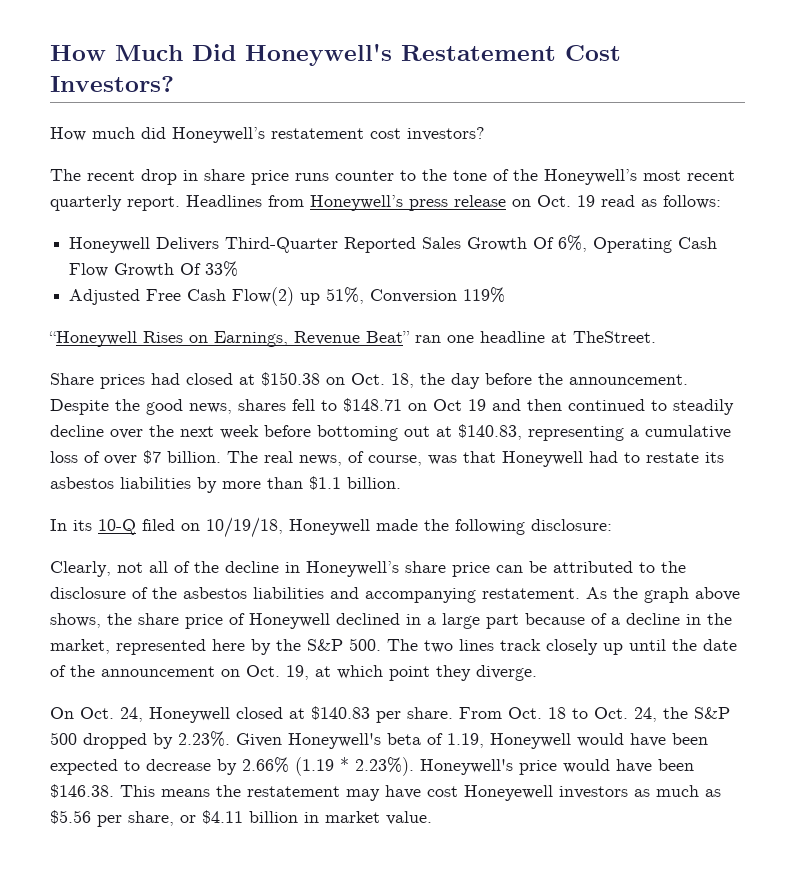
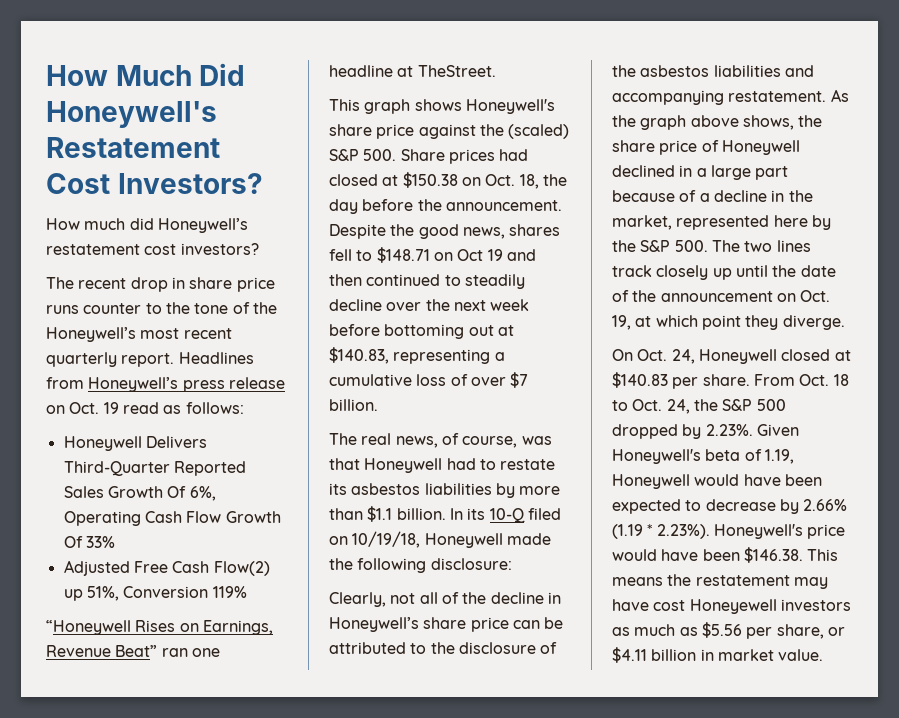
- Share prices had closed at $150.38 on Oct. 18, the day before the announcement.
+ This graph shows Honeywell's share price against the (scaled) S&P 500. Share prices had closed at $150.38 on Oct. 18, the day before the announcement.
- Despite the good news, shares fell to $148.71 on Oct 19 and then continued to steadily decline over the next week before bottoming out at $140.83, representing a cumulative loss of over $7 billion. The real news, of course, was that Honeywell had to restate its asbestos liabilities by more than $1.1 billion.
- In its 10-Q filed on 10/19/18, Honeywell made the following disclosure:
+ Despite the good news, shares fell to $148.71 on Oct 19 and then continued to steadily decline over the next week before bottoming out at $140.83, representing a cumulative loss of over $7 billion.
+ The real news, of course, was that Honeywell had to restate its asbestos liabilities by more than $1.1 billion. In its 10-Q filed on 10/19/18, Honeywell made the following disclosure:

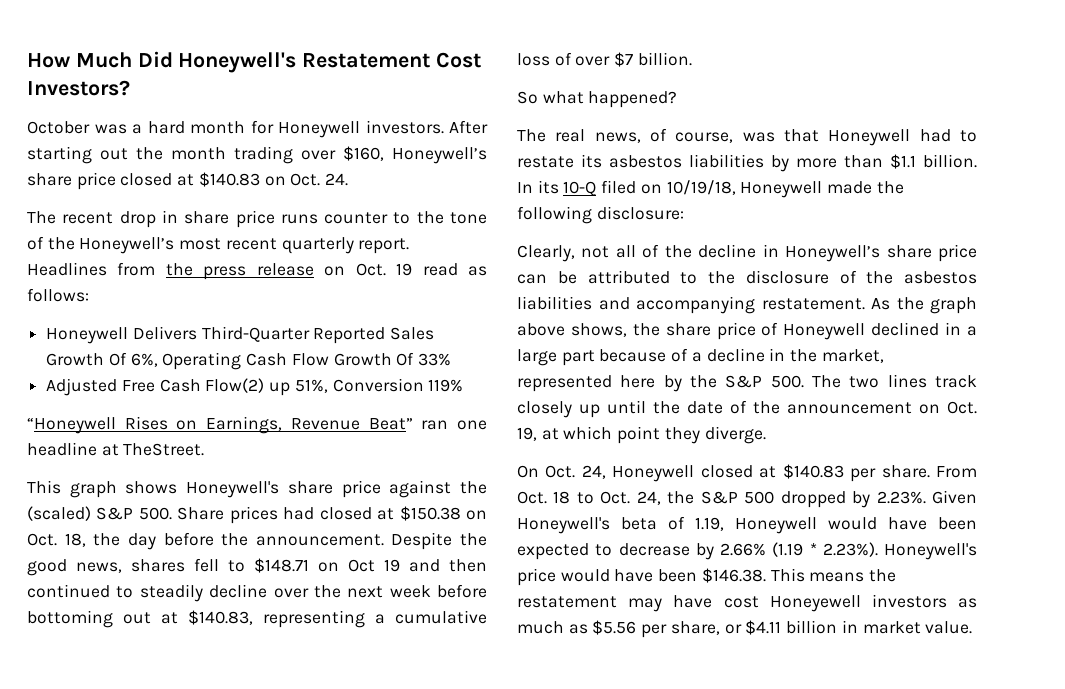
- How much did Honeywell’s restatement cost investors?
+ October was a hard month for Honeywell investors. After starting out the month trading over $160, Honeywell’s share price closed at $140.83 on Oct. 24.
- Headlines from Honeywell’s press release on Oct. 19 read as follows:
+ Headlines from the press release on Oct. 19 read as follows:
+ So what happened?

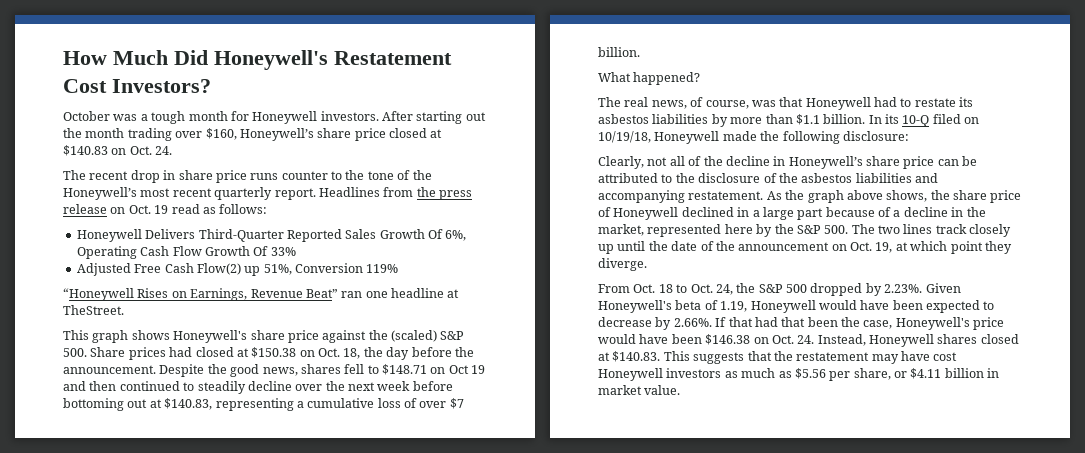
- October was a hard month for Honeywell investors.
+ October was a tough month for Honeywell investors.
- So what happened?
+ What happened?
- On Oct. 24, Honeywell closed at $140.83 per share. From Oct. 18 to Oct. 24, the S&P 500 dropped by 2.23%. Given Honeywell's beta of 1.19, Honeywell would have been expected to decrease by 2.66% (1.19 * 2.23%). Honeywell's price would have been $146.38. This means the restatement may have cost Honeyewell investors as much as $5.56 per share, or $4.11 billion in market value.
+ From Oct. 18 to Oct. 24, the S&P 500 dropped by 2.23%. Given Honeywell's beta of 1.19, Honeywell would have been expected to decrease by 2.66%. If that had that been the case, Honeywell's price would have been $146.38 on Oct. 24. Instead, Honeywell shares closed at $140.83. This suggests that the restatement may have cost Honeywell investors as much as $5.56 per share, or $4.11 billion in market value.

